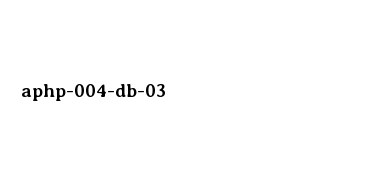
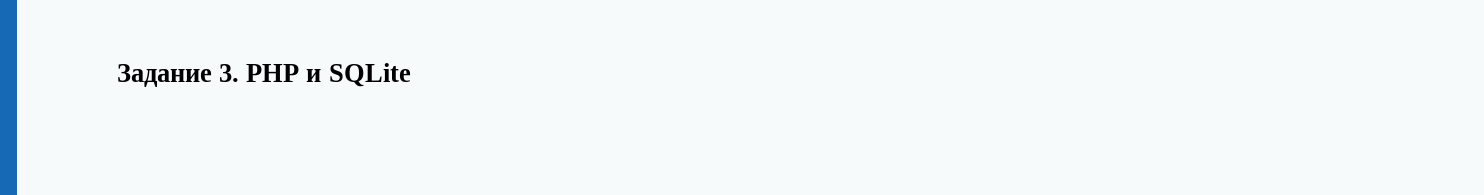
- aphp-004-db-03
+ Задание 3. PHP и SQLite

